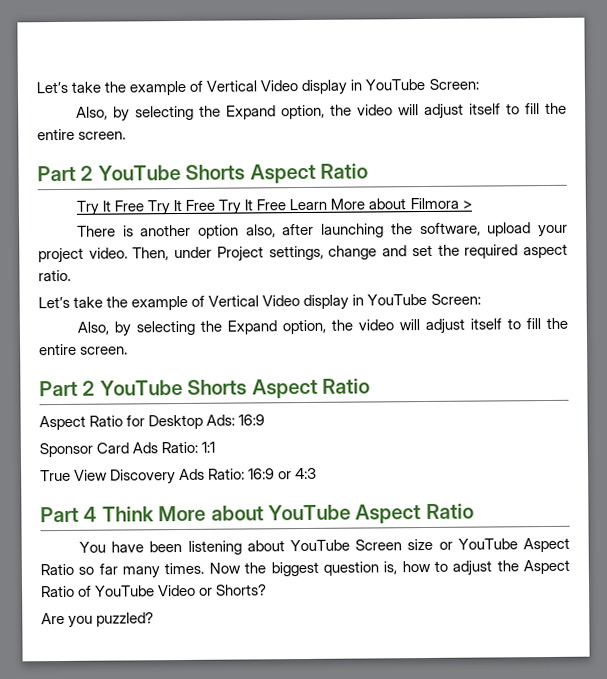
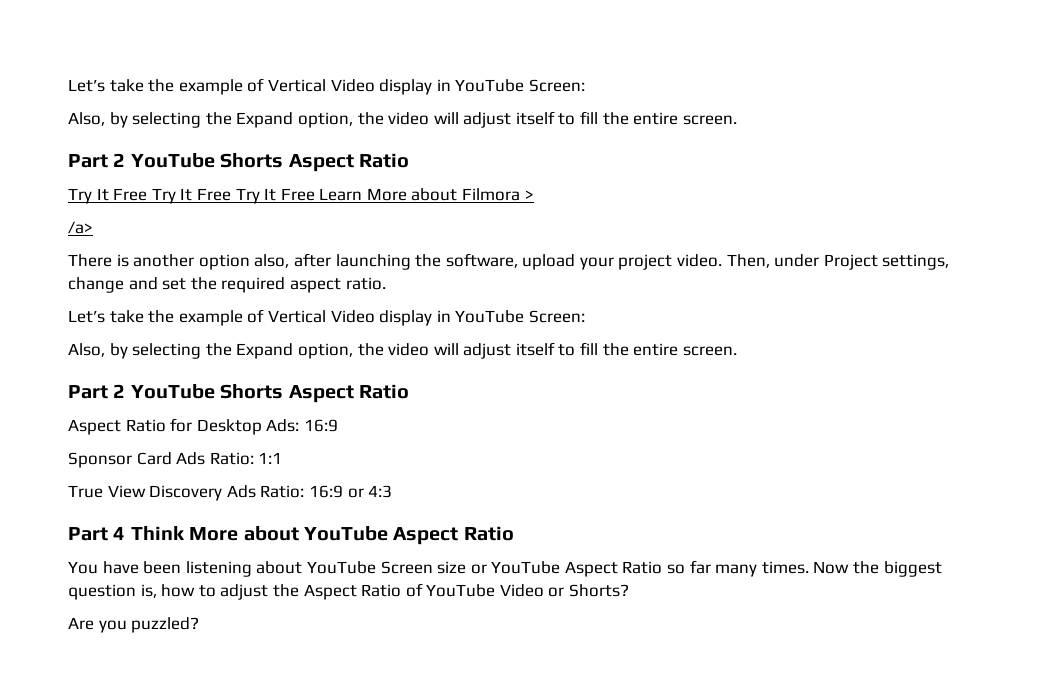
+ /a>

